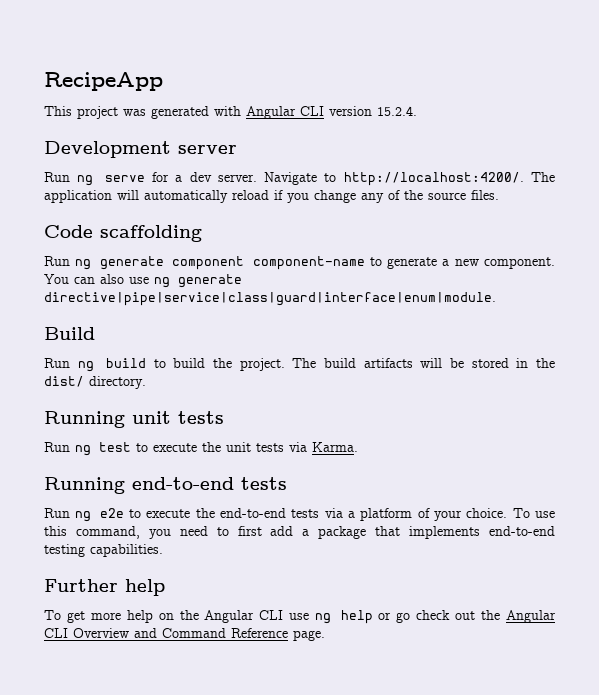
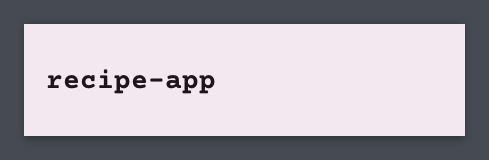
- RecipeApp
- This project was generated with Angular CLI version 15.2.4.
- Development server
- Run ng serve for a dev server. Navigate to http://localhost:4200/. The application will automatically reload if you change any of the source files.
- Code scaffolding
- Run ng generate component component-name to generate a new component. You can also use ng generate directive|pipe|service|class|guard|interface|enum|module.
- Build
- Run ng build to build the project. The build artifacts will be stored in the dist/ directory.
- Running unit tests
- Run ng test to execute the unit tests via Karma.
- Running end-to-end tests
- Run ng e2e to execute the end-to-end tests via a platform of your choice. To use this command, you need to first add a package that implements end-to-end testing capabilities.
- Further help
- To get more help on the Angular CLI use ng help or go check out the Angular CLI Overview and Command Reference page.
+ recipe-app

